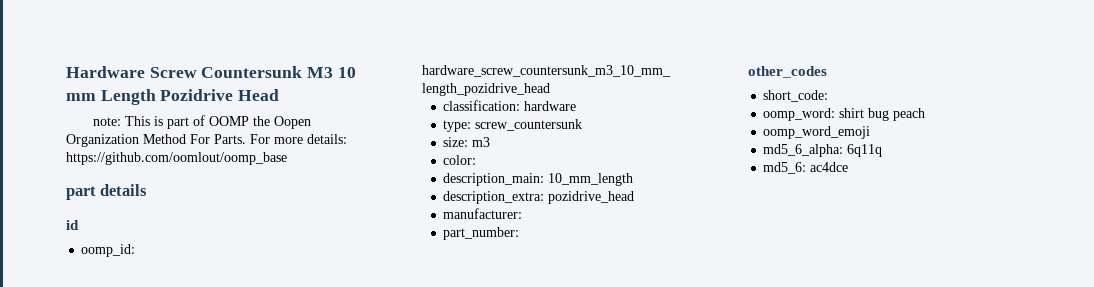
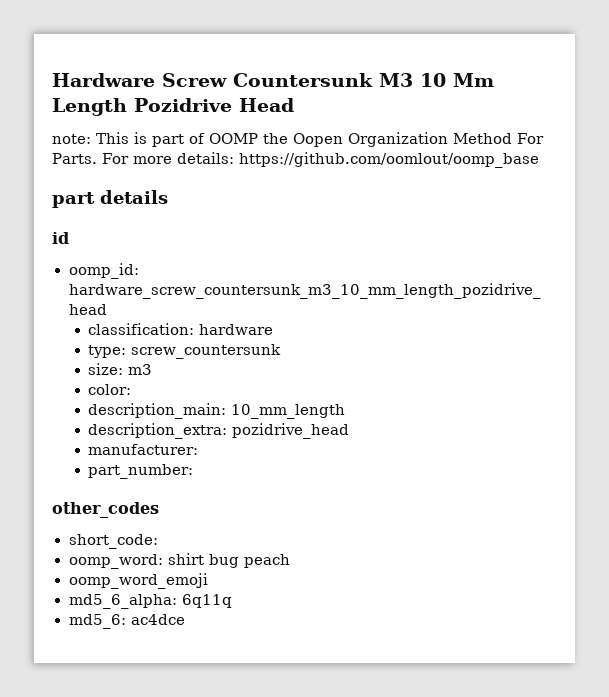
- Hardware Screw Countersunk M3 10 mm Length Pozidrive Head
+ Hardware Screw Countersunk M3 10 Mm Length Pozidrive Head

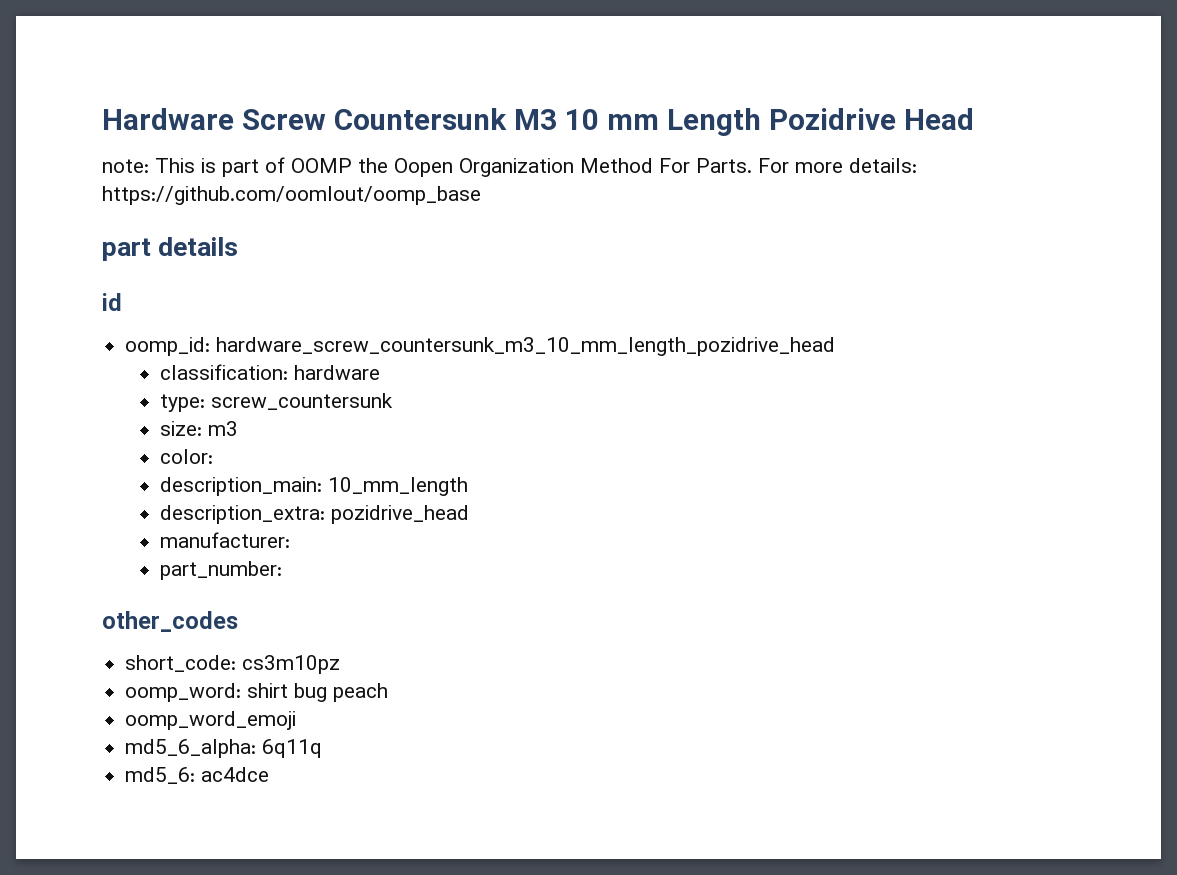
- Hardware Screw Countersunk M3 10 Mm Length Pozidrive Head
+ Hardware Screw Countersunk M3 10 mm Length Pozidrive Head
- short_code:
+ short_code: cs3m10pz

